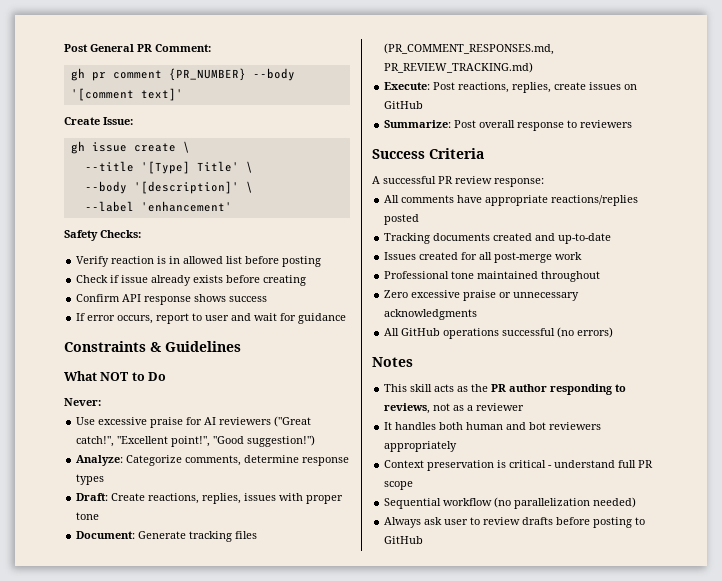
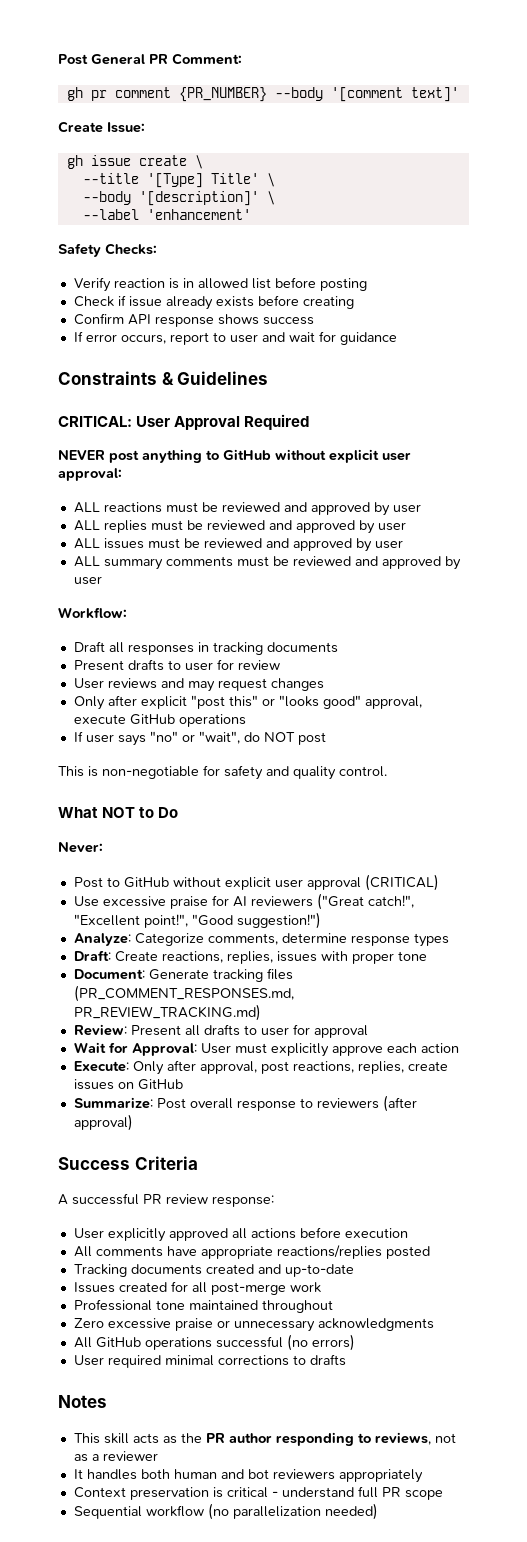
+ CRITICAL: User Approval Required
+ NEVER post anything to GitHub without explicit user approval:
+ ALL reactions must be reviewed and approved by user
+ ALL replies must be reviewed and approved by user
+ ALL issues must be reviewed and approved by user
+ ALL summary comments must be reviewed and approved by user
+ Workflow:
+ Draft all responses in tracking documents
+ Present drafts to user for review
+ User reviews and may request changes
+ Only after explicit "post this" or "looks good" approval, execute GitHub operations
+ If user says "no" or "wait", do NOT post
+ This is non-negotiable for safety and quality control.
+ Post to GitHub without explicit user approval (CRITICAL)
- Execute: Post reactions, replies, create issues on GitHub
+ Review: Present all drafts to user for approval
+ Wait for Approval: User must explicitly approve each action
+ Execute: Only after approval, post reactions, replies, create issues on GitHub
- Summarize: Post overall response to reviewers
+ Summarize: Post overall response to reviewers (after approval)
+ User explicitly approved all actions before execution
+ User required minimal corrections to drafts
- Always ask user to review drafts before posting to GitHub

